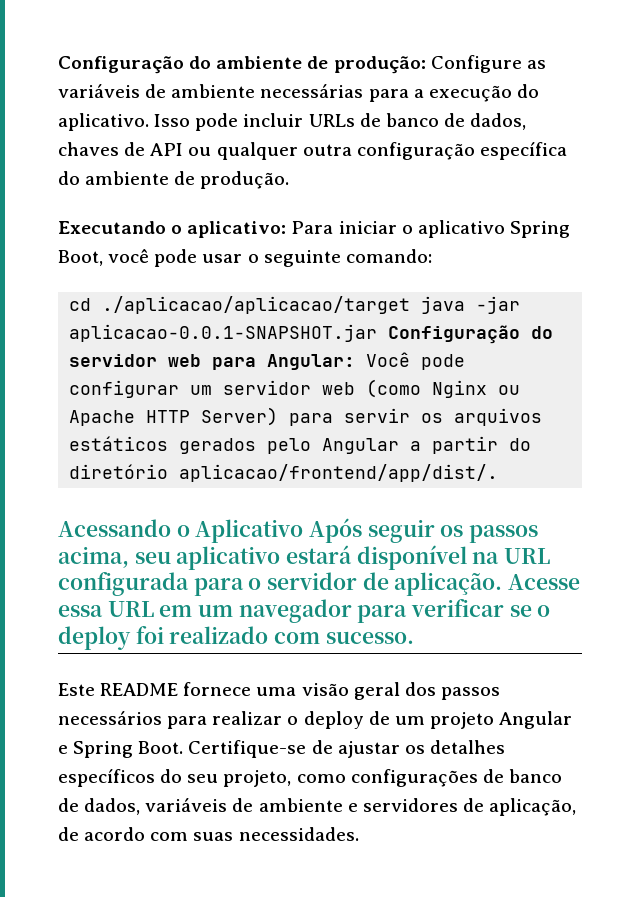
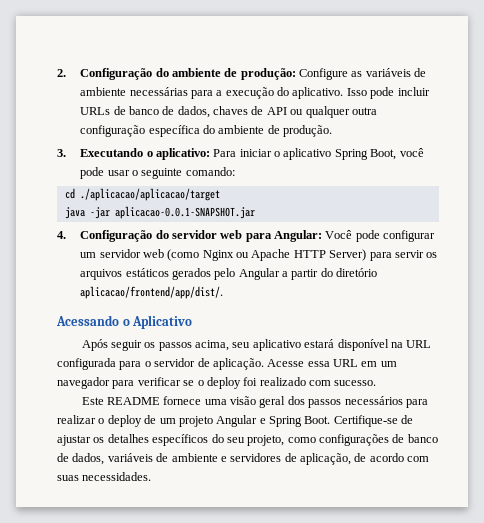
- Configuração do ambiente de produção: Configure as variáveis de ambiente necessárias para a execução do aplicativo.
+ 2. Configuração do ambiente de produção: Configure as variáveis de ambiente necessárias para a execução do aplicativo.
- Executando o aplicativo: Para iniciar o aplicativo Spring Boot, você pode usar o seguinte comando:
+ 3. Executando o aplicativo: Para iniciar o aplicativo Spring Boot, você pode usar o seguinte comando:
- cd ./aplicacao/aplicacao/target java -jar aplicacao-0.0.1-SNAPSHOT.jar Configuração do servidor web para Angular: Você pode configurar um servidor web (como Nginx ou Apache HTTP Server) para servir os arquivos estáticos gerados pelo Angular a partir do diretório aplicacao/frontend/app/dist/.
+ cd ./aplicacao/aplicacao/target
+ java -jar aplicacao-0.0.1-SNAPSHOT.jar
+ 4. Configuração do servidor web para Angular: Você pode configurar um servidor web (como Nginx ou Apache HTTP Server) para servir os arquivos estáticos gerados pelo Angular a partir do diretório aplicacao/frontend/app/dist/.
- Acessando o Aplicativo Após seguir os passos acima, seu aplicativo estará disponível na URL configurada para o servidor de aplicação.
+ Acessando o Aplicativo
+ Após seguir os passos acima, seu aplicativo estará disponível na URL configurada para o servidor de aplicação.

